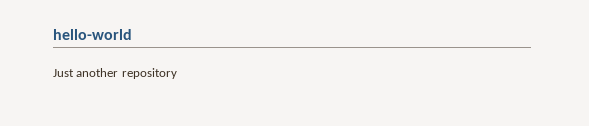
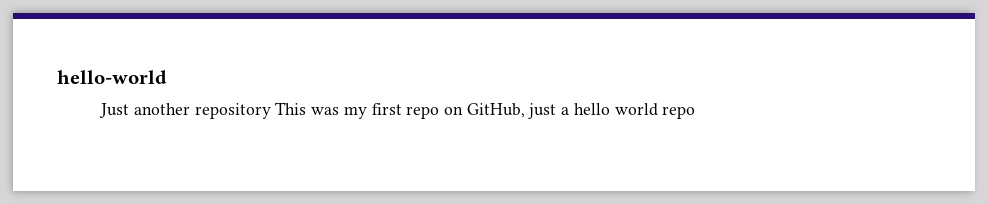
- Just another repository
+ Just another repository This was my first repo on GitHub, just a hello world repo

